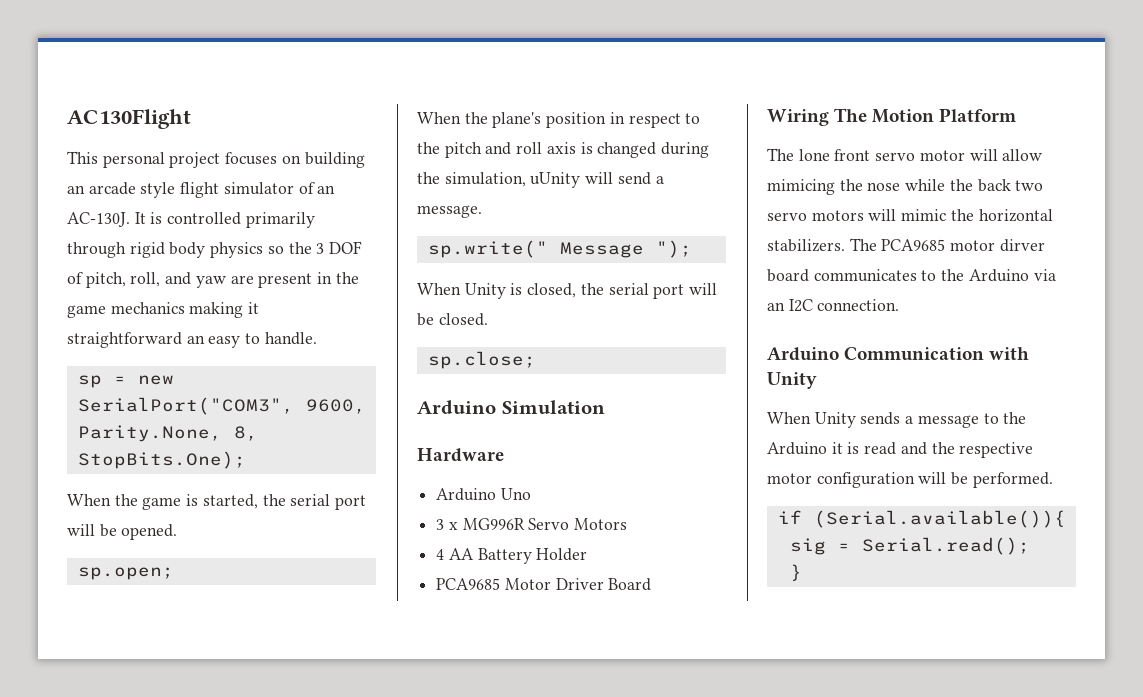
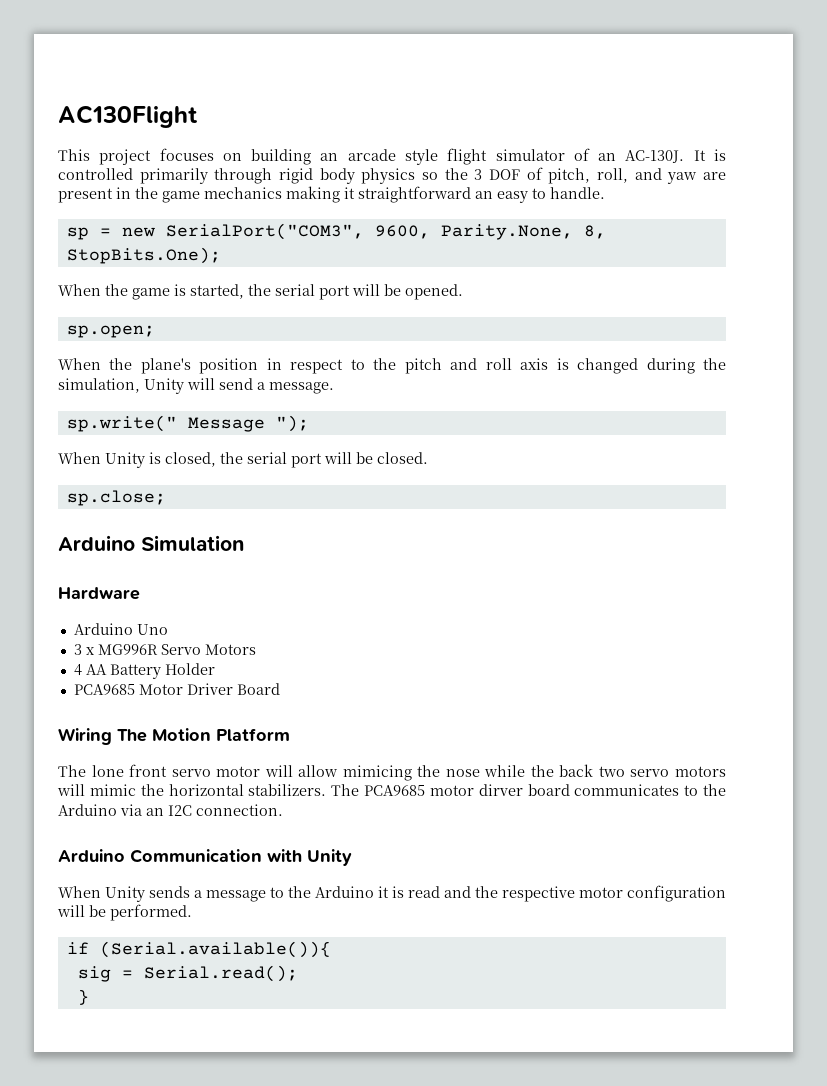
- This personal project focuses on building an arcade style flight simulator of an AC-130J.
+ This project focuses on building an arcade style flight simulator of an AC-130J.
- When the plane's position in respect to the pitch and roll axis is changed during the simulation, uUnity will send a message.
+ When the plane's position in respect to the pitch and roll axis is changed during the simulation, Unity will send a message.

